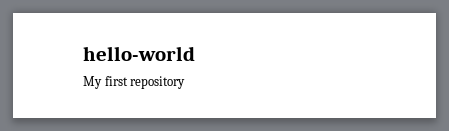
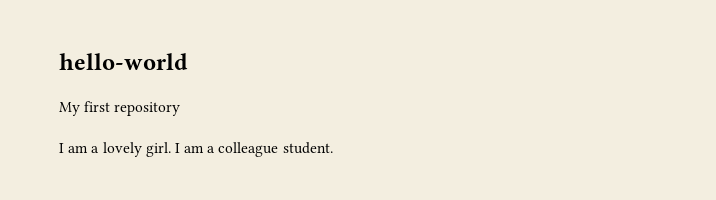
+ I am a lovely girl. I am a colleague student.

